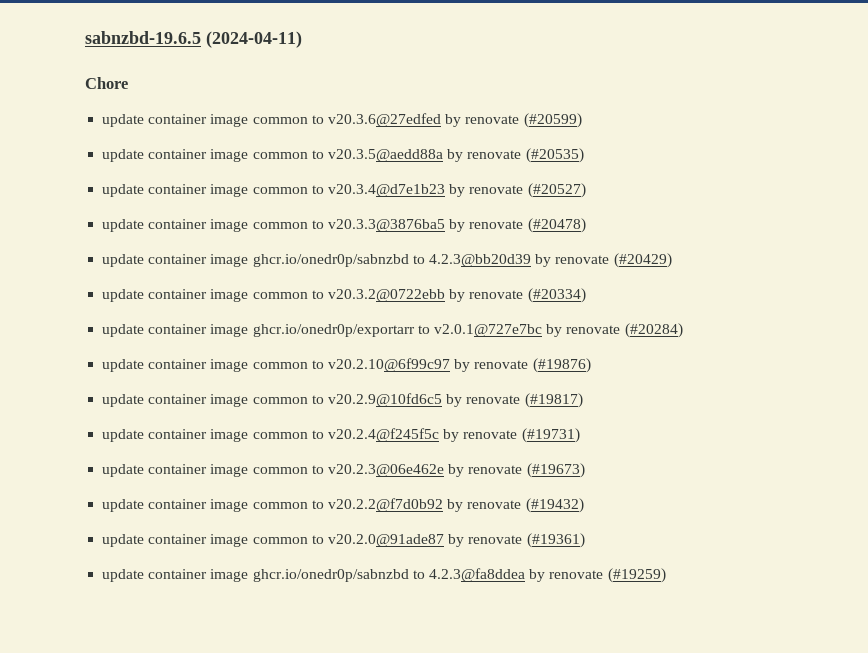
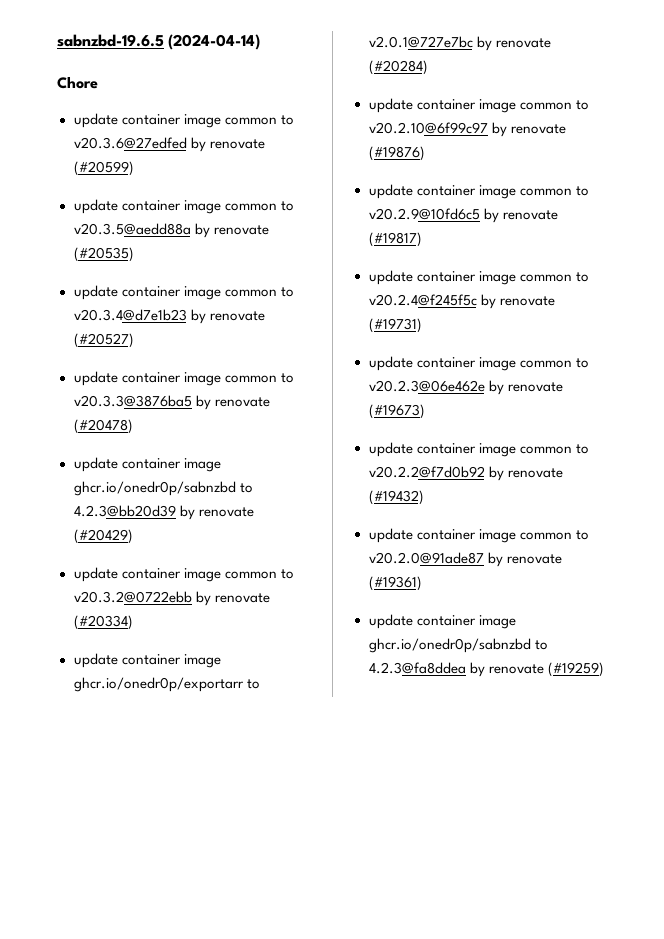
- sabnzbd-19.6.5 (2024-04-11)
+ sabnzbd-19.6.5 (2024-04-14)

